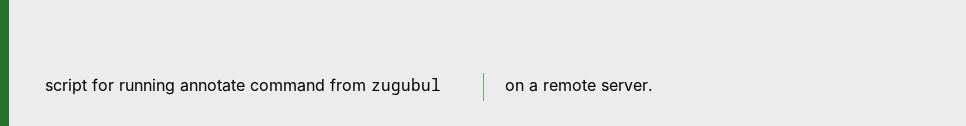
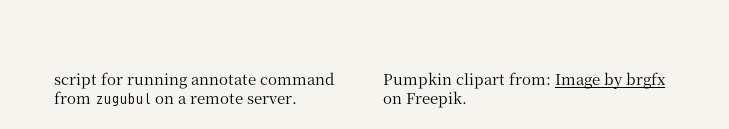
+ Pumpkin clipart from: Image by brgfx on Freepik.

